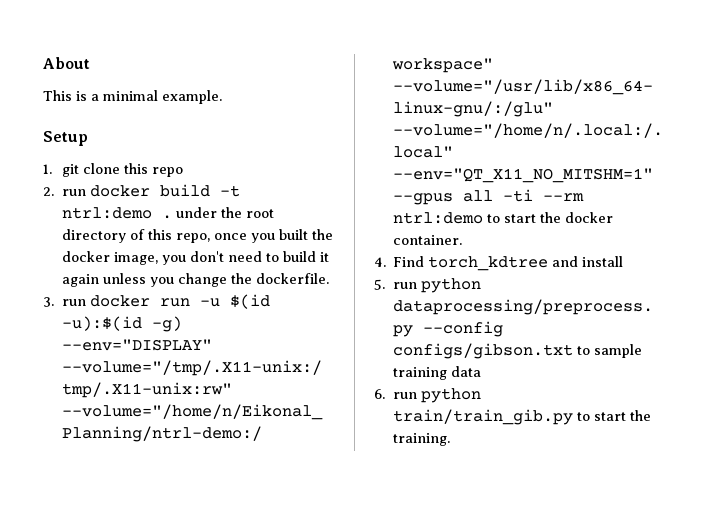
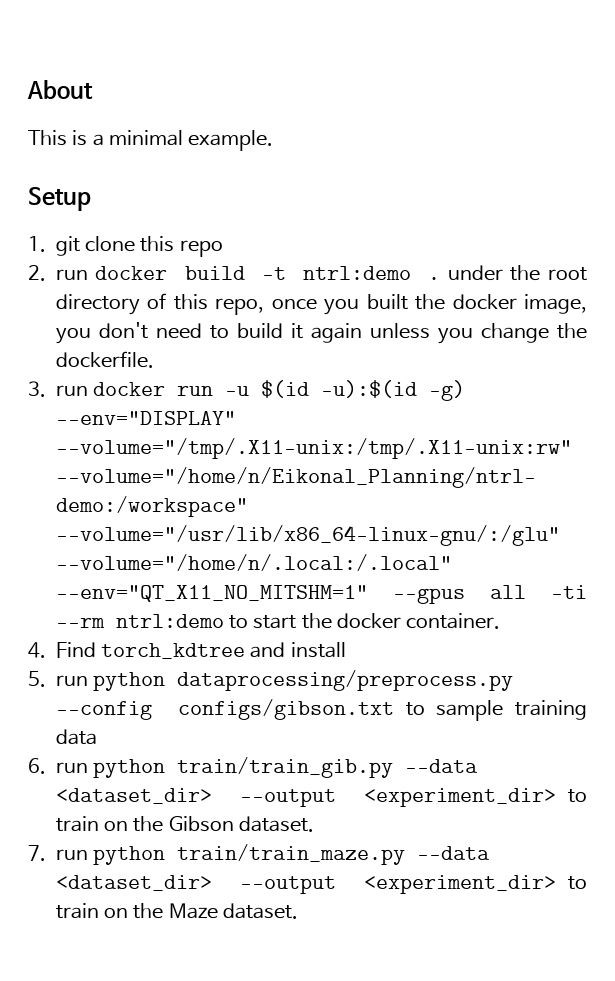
- 6. run python train/train_gib.py to start the training.
+ 6. run python train/train_gib.py --data <dataset_dir> --output <experiment_dir> to train on the Gibson dataset.
+ 7. run python train/train_maze.py --data <dataset_dir> --output <experiment_dir> to train on the Maze dataset.

